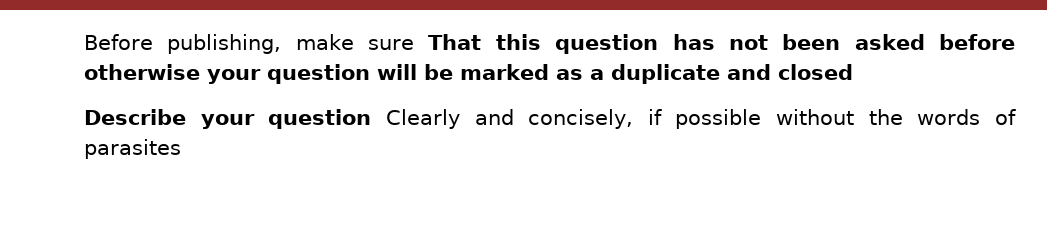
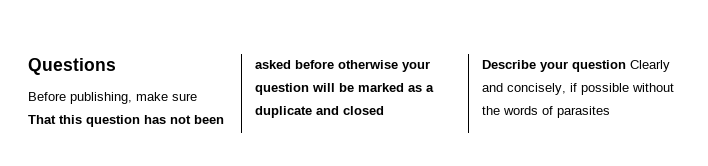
+ Questions

